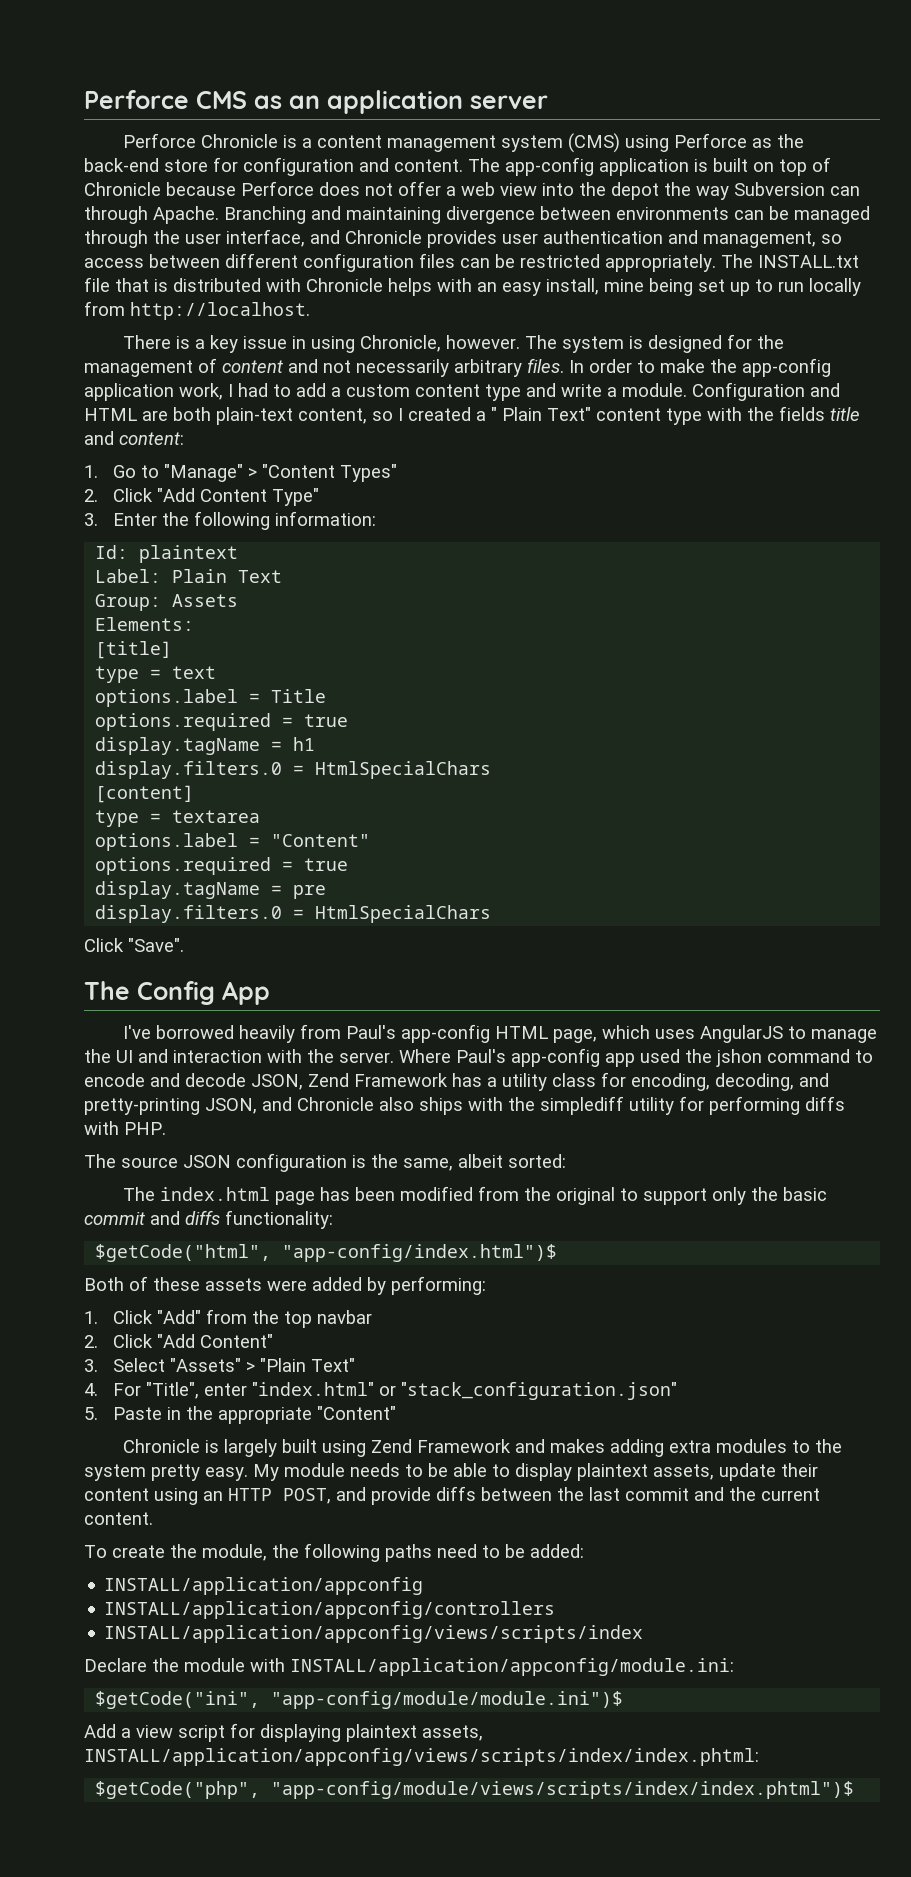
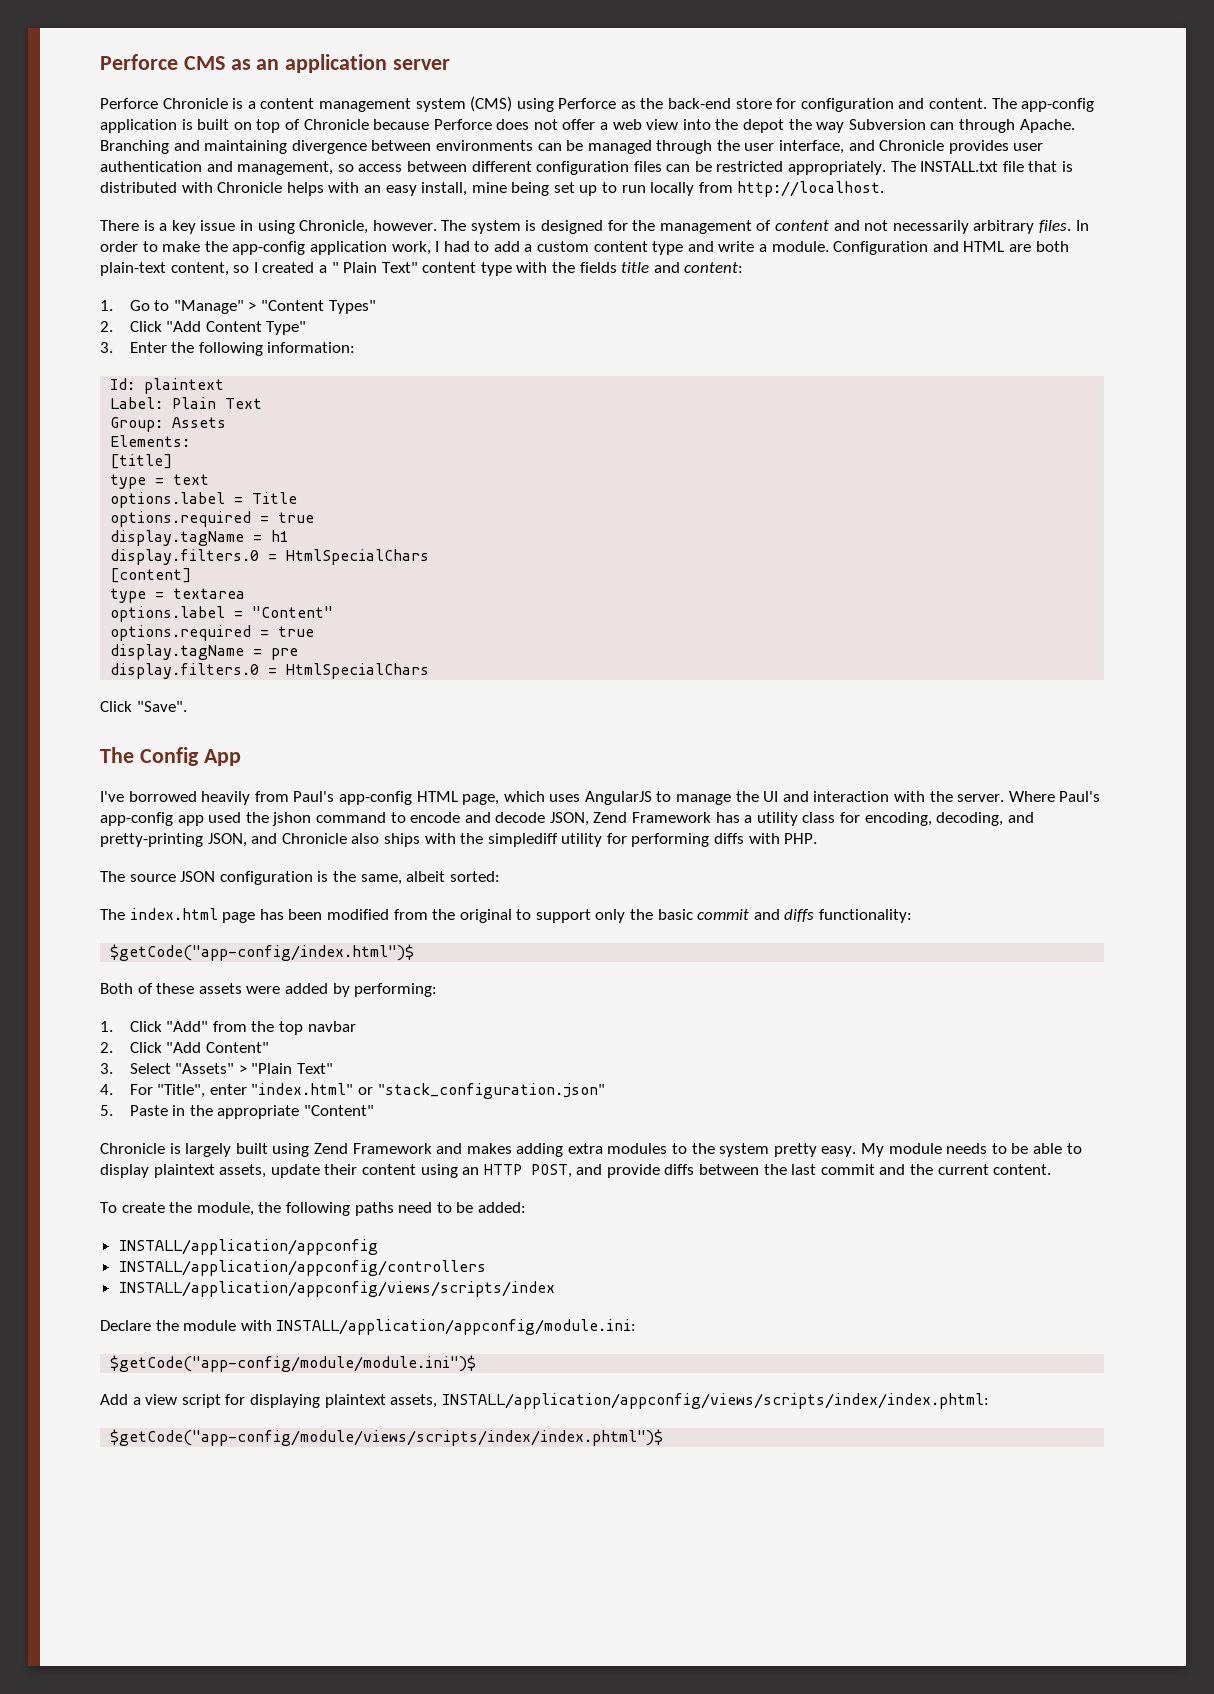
- $getCode("html", "app-config/index.html")$
+ $getCode("app-config/index.html")$
- $getCode("ini", "app-config/module/module.ini")$
+ $getCode("app-config/module/module.ini")$
- $getCode("php", "app-config/module/views/scripts/index/index.phtml")$
+ $getCode("app-config/module/views/scripts/index/index.phtml")$

